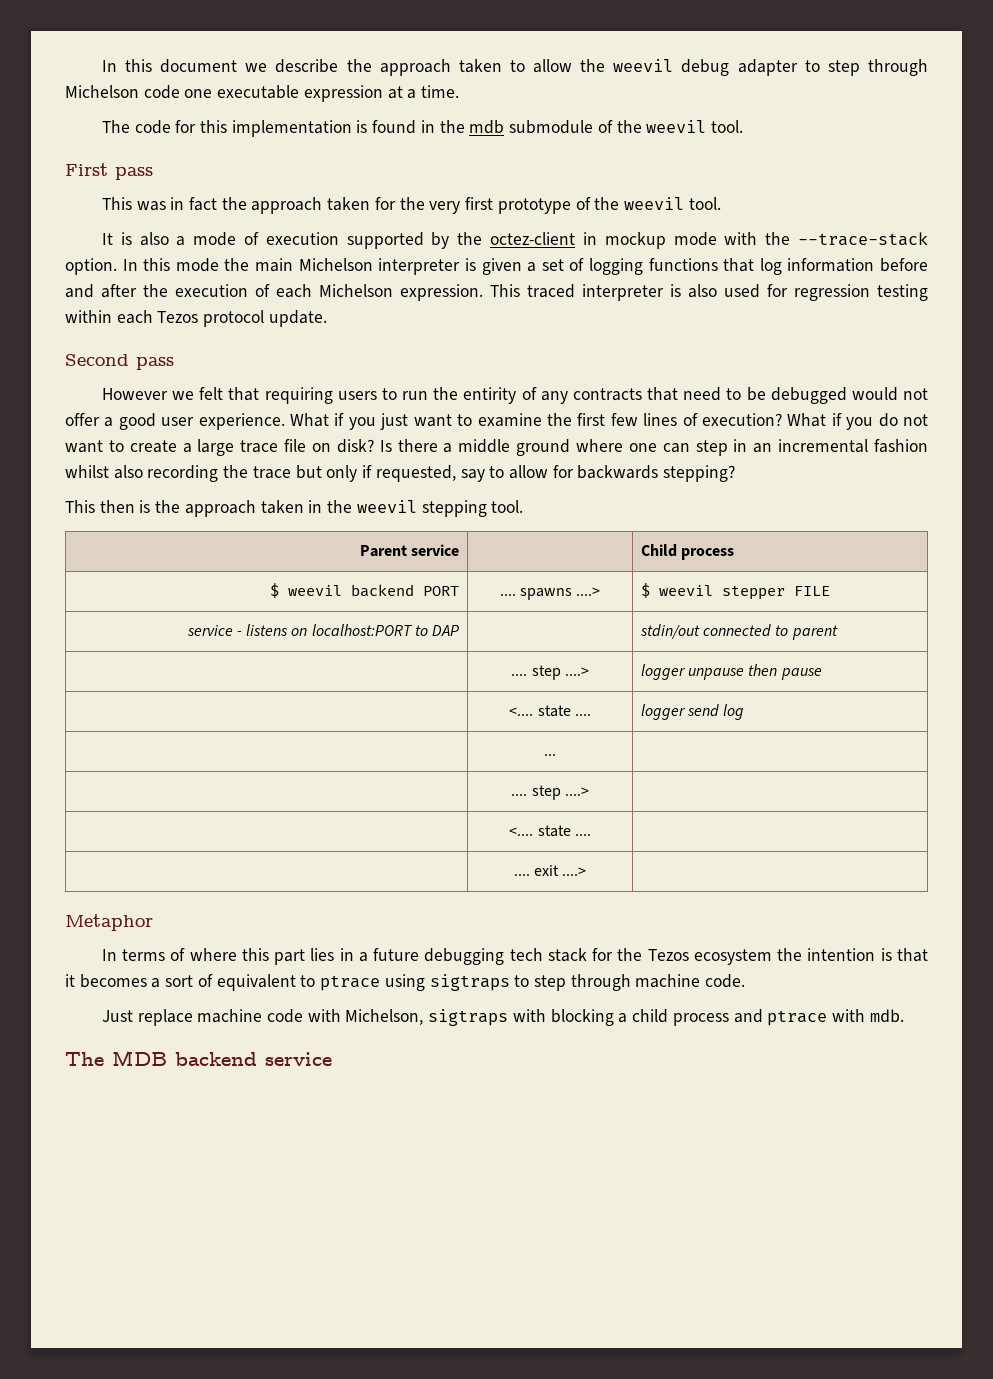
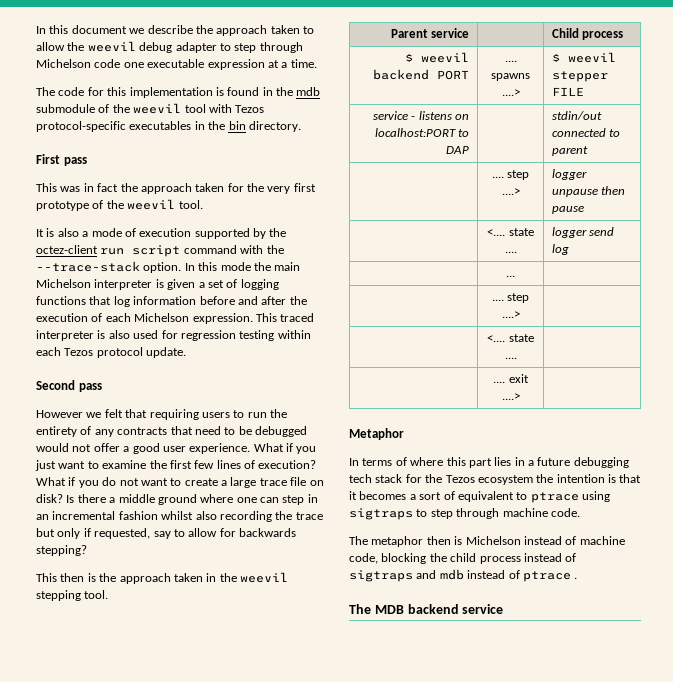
- The code for this implementation is found in the mdb submodule of the weevil tool.
+ The code for this implementation is found in the mdb submodule of the weevil tool with Tezos protocol-specific executables in the bin directory.
- It is also a mode of execution supported by the octez-client in mockup mode with the --trace-stack option.
+ It is also a mode of execution supported by the octez-client run script command with the --trace-stack option.
- However we felt that requiring users to run the entirity of any contracts that need to be debugged would not offer a good user experience.
+ However we felt that requiring users to run the entirety of any contracts that need to be debugged would not offer a good user experience.
- Just replace machine code with Michelson, sigtraps with blocking a child process and ptrace with mdb.
+ The metaphor then is Michelson instead of machine code, blocking the child process instead of sigtraps and mdb instead of ptrace .

